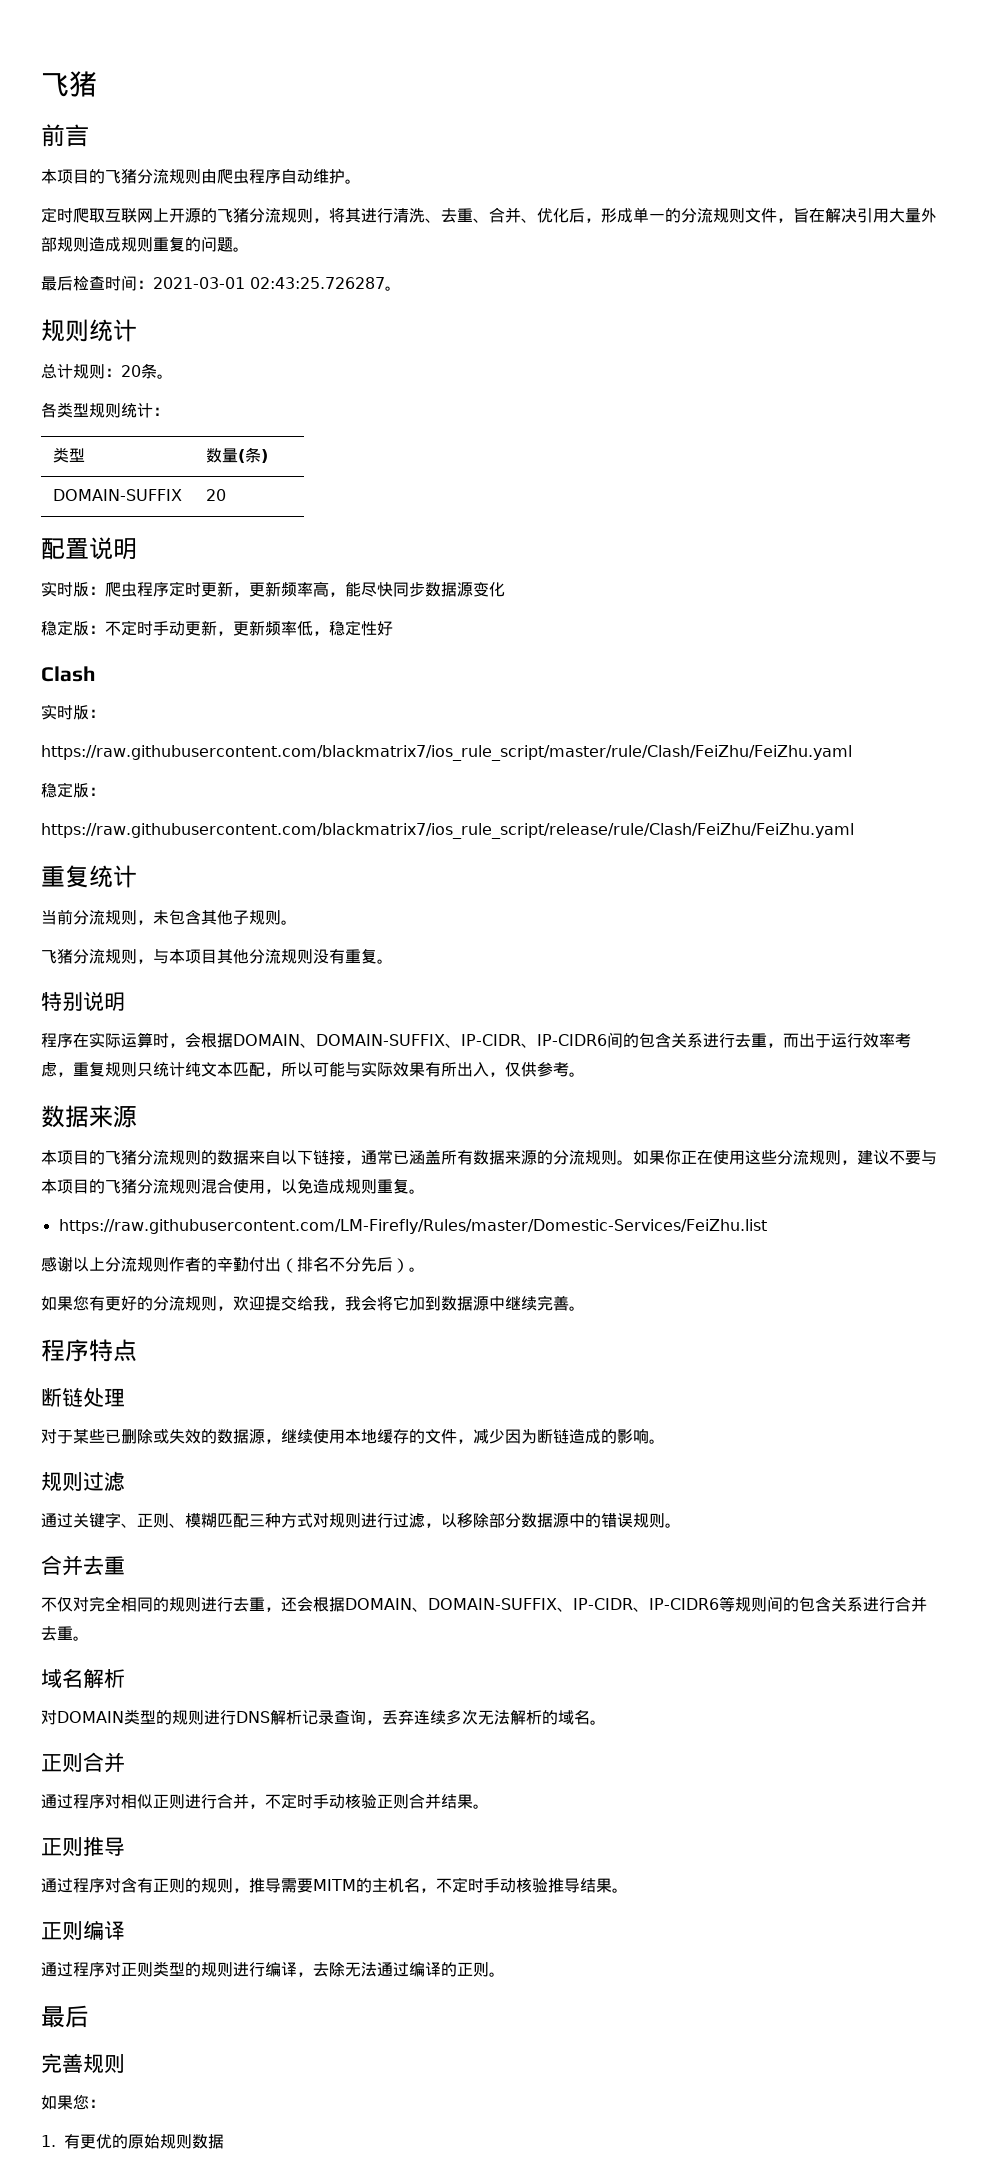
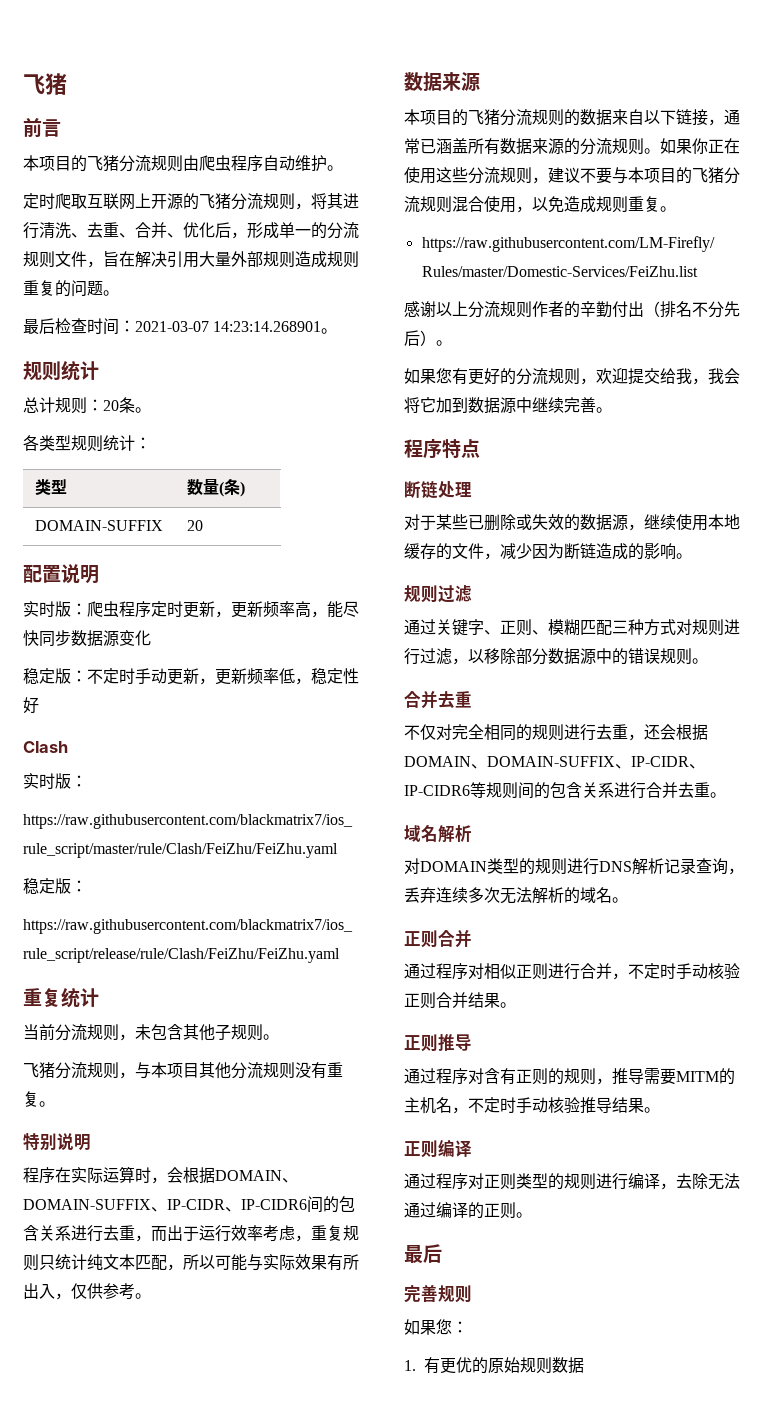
- 最后检查时间：2021-03-01 02:43:25.726287。
+ 最后检查时间：2021-03-07 14:23:14.268901。

